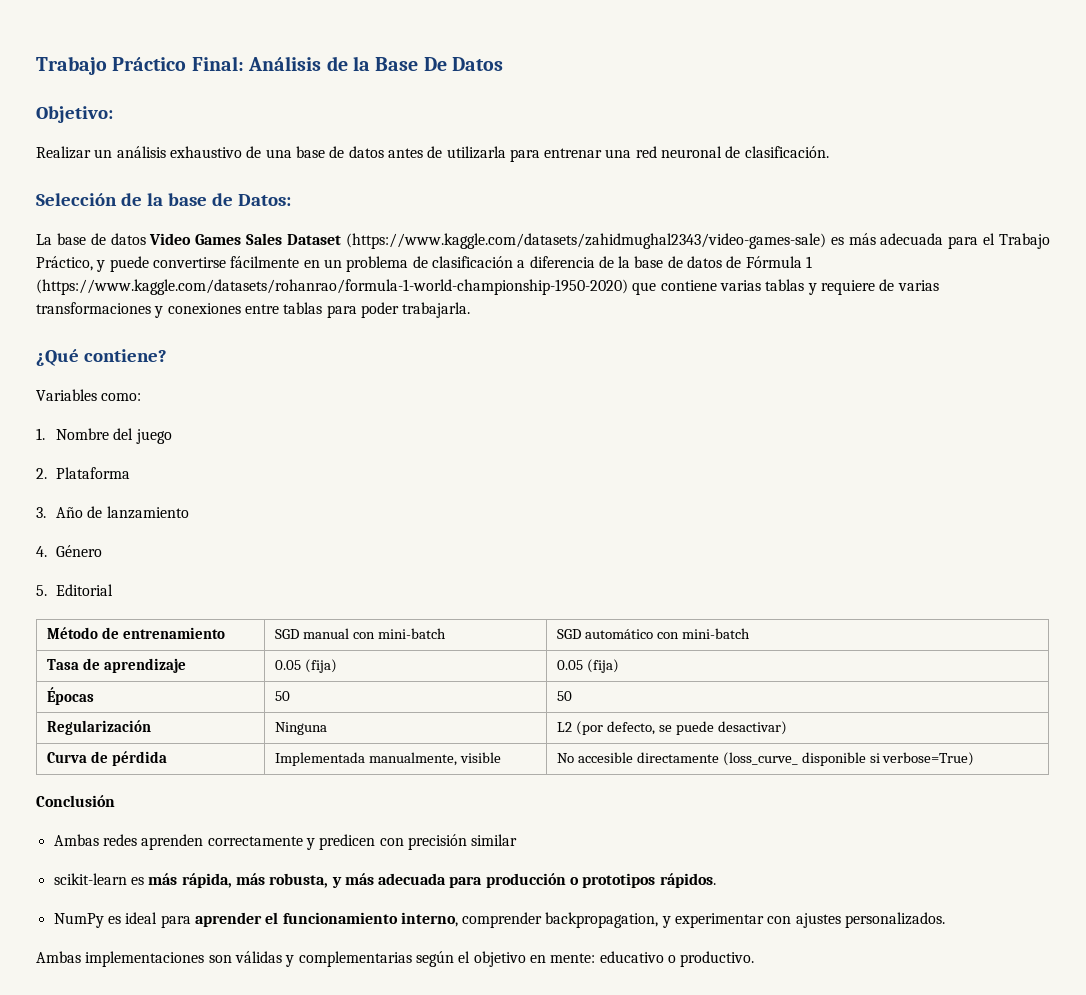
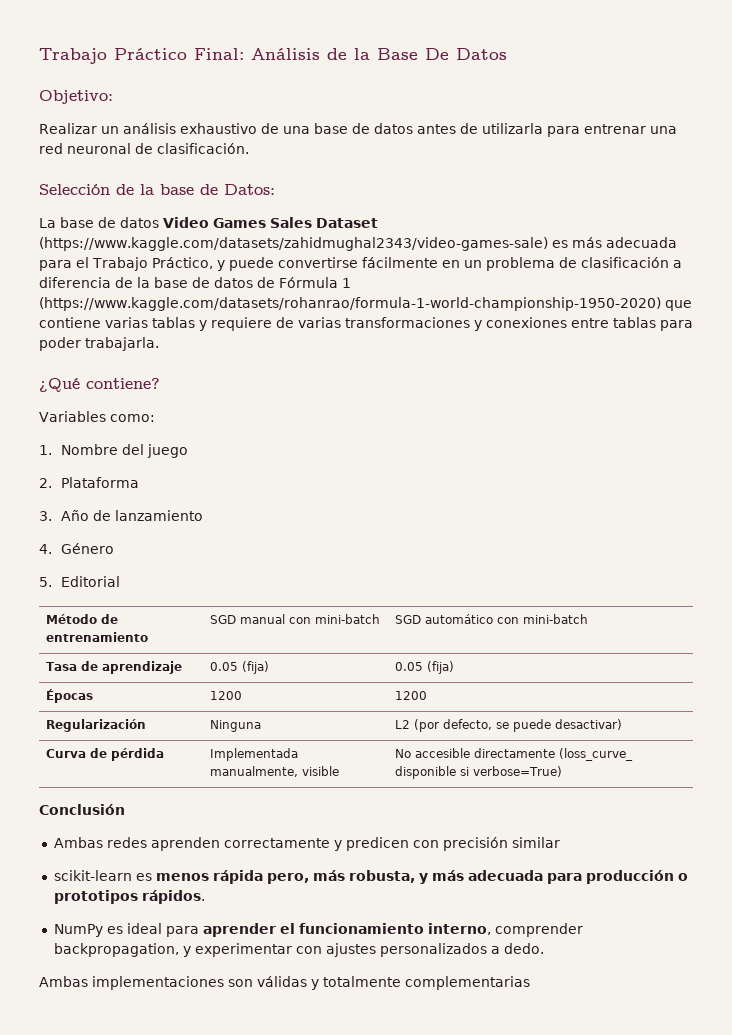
- Épocas | 50 | 50
+ Épocas | 1200 | 1200
- scikit-learn es más rápida, más robusta, y más adecuada para producción o prototipos rápidos.
+ scikit-learn es menos rápida pero, más robusta, y más adecuada para producción o prototipos rápidos.
- NumPy es ideal para aprender el funcionamiento interno, comprender backpropagation, y experimentar con ajustes personalizados.
+ NumPy es ideal para aprender el funcionamiento interno, comprender backpropagation, y experimentar con ajustes personalizados a dedo.
- Ambas implementaciones son válidas y complementarias según el objetivo en mente: educativo o productivo.
+ Ambas implementaciones son válidas y totalmente complementarias

